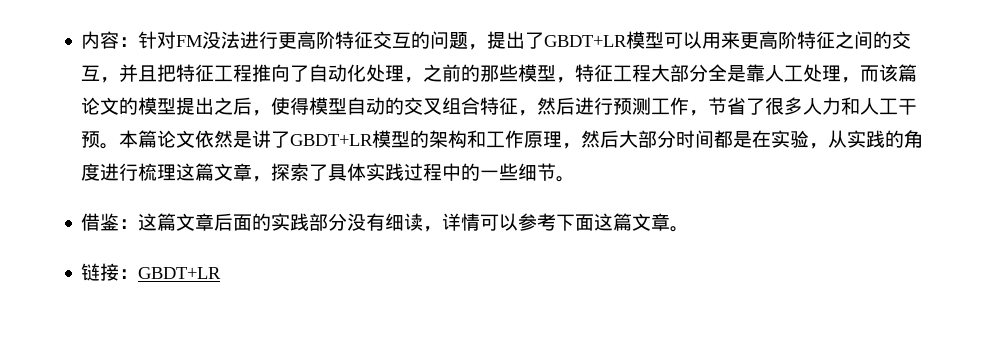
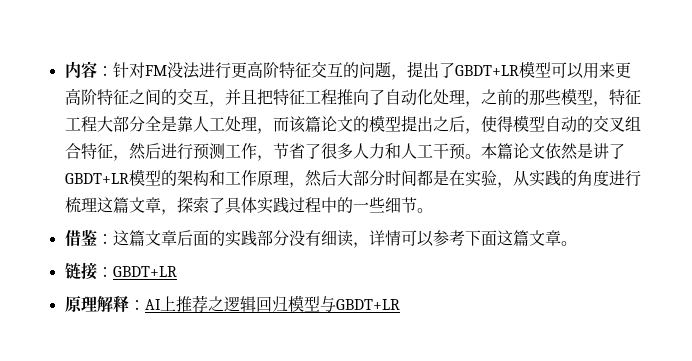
+ 原理解释：AI上推荐之逻辑回归模型与GBDT+LR

